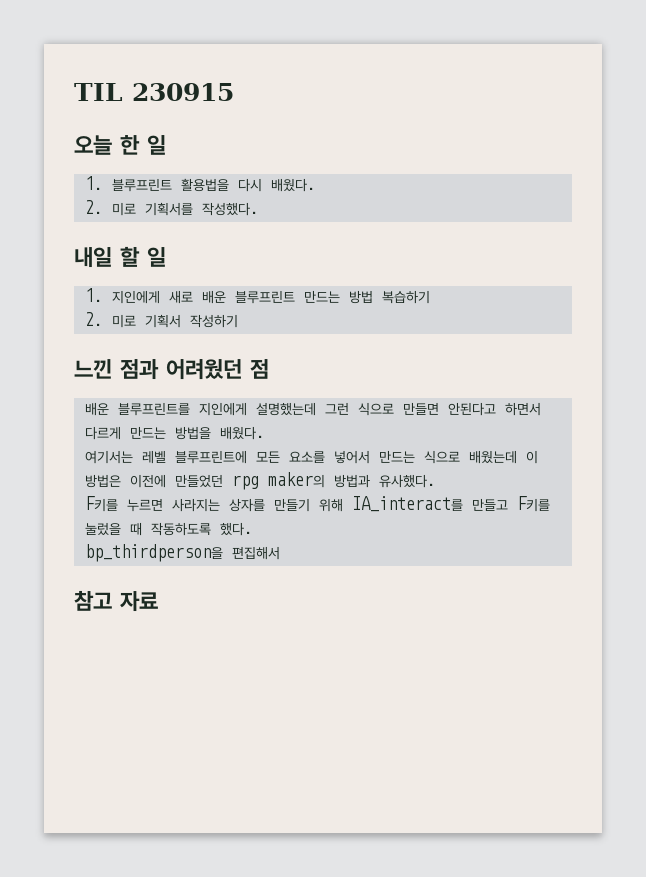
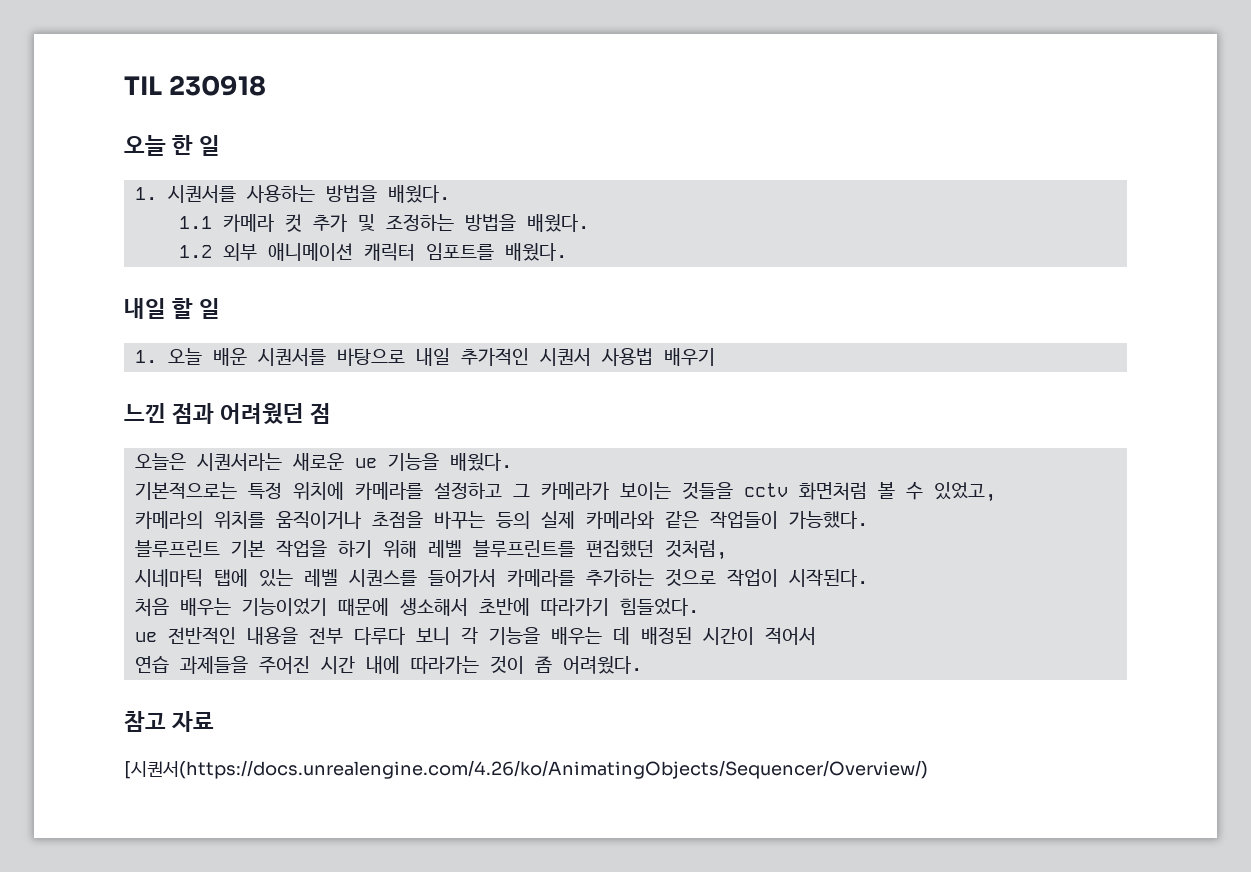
- TIL 230915
+ TIL 230918
- 1. 블루프린트 활용법을 다시 배웠다.
- 2. 미로 기획서를 작성했다.
+ 1. 시퀀서를 사용하는 방법을 배웠다.
+ 1.1 카메라 컷 추가 및 조정하는 방법을 배웠다.
+ 1.2 외부 애니메이션 캐릭터 임포트를 배웠다.
  내일 할 일
- 1. 지인에게 새로 배운 블루프린트 만드는 방법 복습하기
- 2. 미로 기획서 작성하기
+ 1. 오늘 배운 시퀀서를 바탕으로 내일 추가적인 시퀀서 사용법 배우기
  느낀 점과 어려웠던 점
- 배운 블루프린트를 지인에게 설명했는데 그런 식으로 만들면 안된다고 하면서 다르게 만드는 방법을 배웠다.
- 여기서는 레벨 블루프린트에 모든 요소를 넣어서 만드는 식으로 배웠는데 이 방법은 이전에 만들었던 rpg maker의 방법과 유사했다.
- F키를 누르면 사라지는 상자를 만들기 위해 IA_interact를 만들고 F키를 눌렀을 때 작동하도록 했다.
- bp_thirdperson을 편집해서
+ 오늘은 시퀀서라는 새로운 ue 기능을 배웠다.
+ 기본적으로는 특정 위치에 카메라를 설정하고 그 카메라가 보이는 것들을 cctv 화면처럼 볼 수 있었고,
+ 카메라의 위치를 움직이거나 초점을 바꾸는 등의 실제 카메라와 같은 작업들이 가능했다.
+ 블루프린트 기본 작업을 하기 위해 레벨 블루프린트를 편집했던 것처럼,
+ 시네마틱 탭에 있는 레벨 시퀀스를 들어가서 카메라를 추가하는 것으로 작업이 시작된다.
+ 처음 배우는 기능이었기 때문에 생소해서 초반에 따라가기 힘들었다.
+ ue 전반적인 내용을 전부 다루다 보니 각 기능을 배우는 데 배정된 시간이 적어서
+ 연습 과제들을 주어진 시간 내에 따라가는 것이 좀 어려웠다.
+ [시퀀서(https://docs.unrealengine.com/4.26/ko/AnimatingObjects/Sequencer/Overview/)

